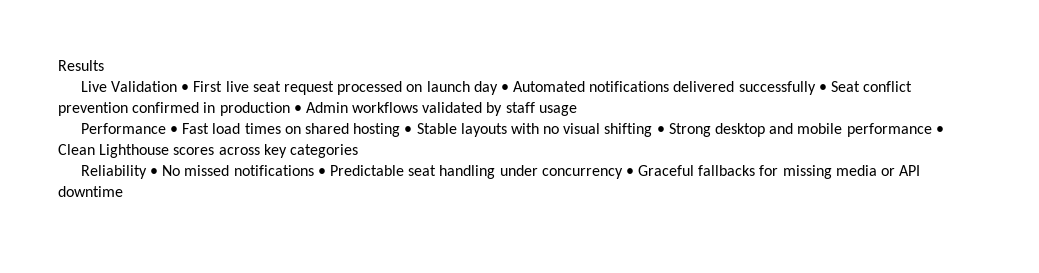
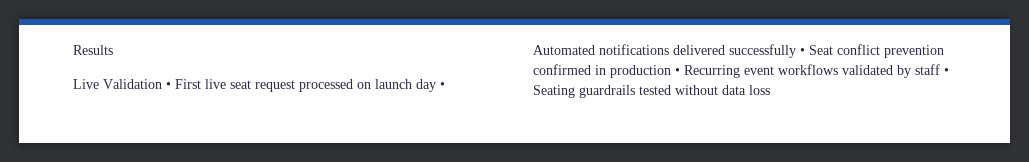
- Live Validation • First live seat request processed on launch day • Automated notifications delivered successfully • Seat conflict prevention confirmed in production • Admin workflows validated by staff usage
- Performance • Fast load times on shared hosting • Stable layouts with no visual shifting • Strong desktop and mobile performance • Clean Lighthouse scores across key categories
- Reliability • No missed notifications • Predictable seat handling under concurrency • Graceful fallbacks for missing media or API downtime
+ Live Validation • First live seat request processed on launch day • Automated notifications delivered successfully • Seat conflict prevention confirmed in production • Recurring event workflows validated by staff • Seating guardrails tested without data loss

